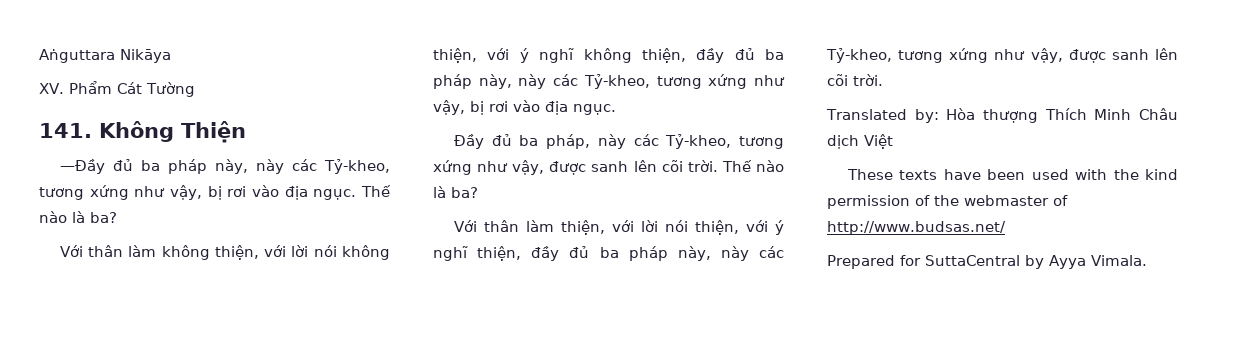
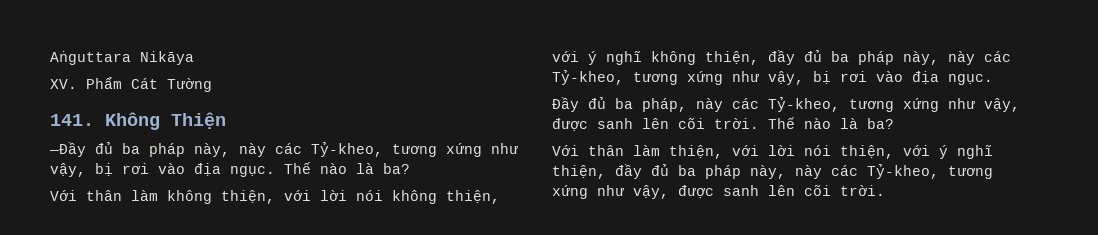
- Translated by: Hòa thượng Thích Minh Châu dịch Việt
- These texts have been used with the kind permission of the webmaster of http://www.budsas.net/
- Prepared for SuttaCentral by Ayya Vimala.

